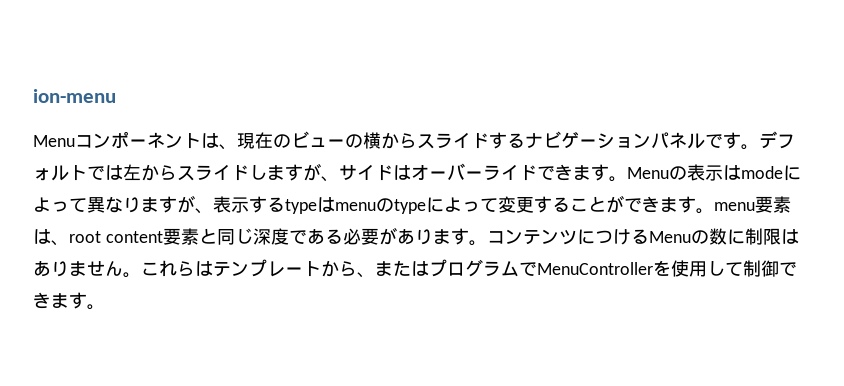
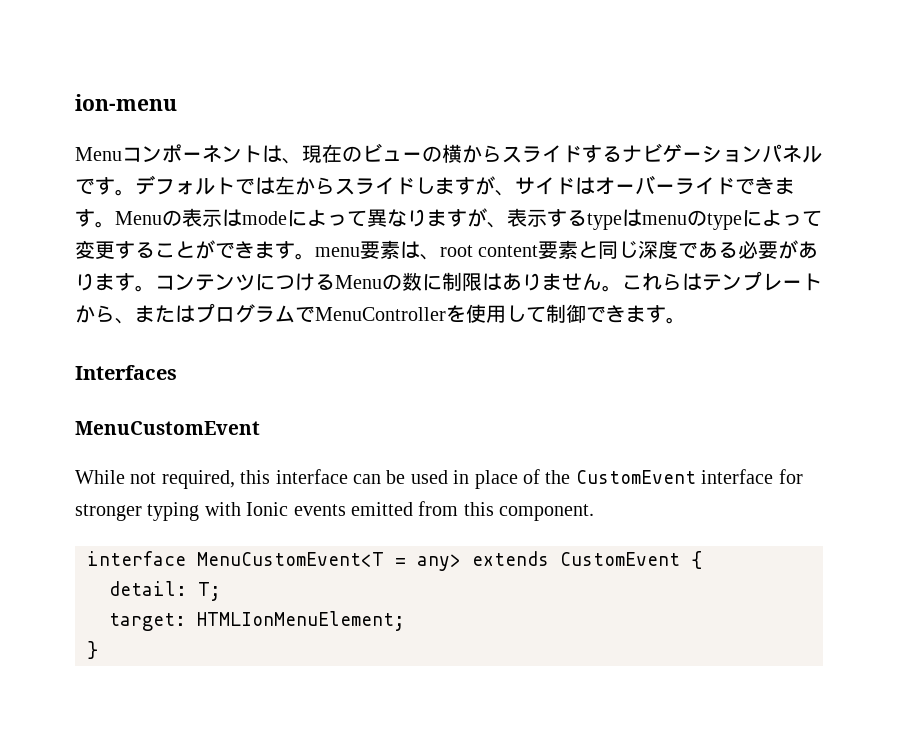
+ Interfaces
+ MenuCustomEvent
+ While not required, this interface can be used in place of the CustomEvent interface for stronger typing with Ionic events emitted from this component.
+ interface MenuCustomEvent<T = any> extends CustomEvent {
+ detail: T;
+ target: HTMLIonMenuElement;
+ }

